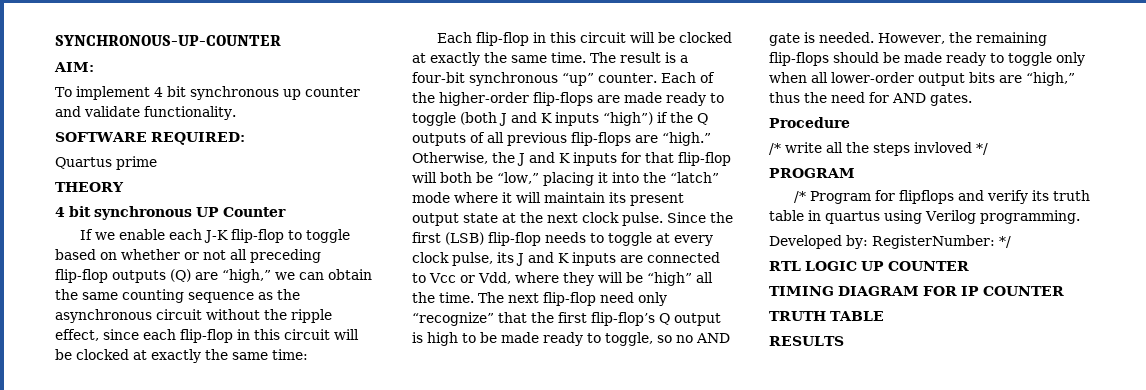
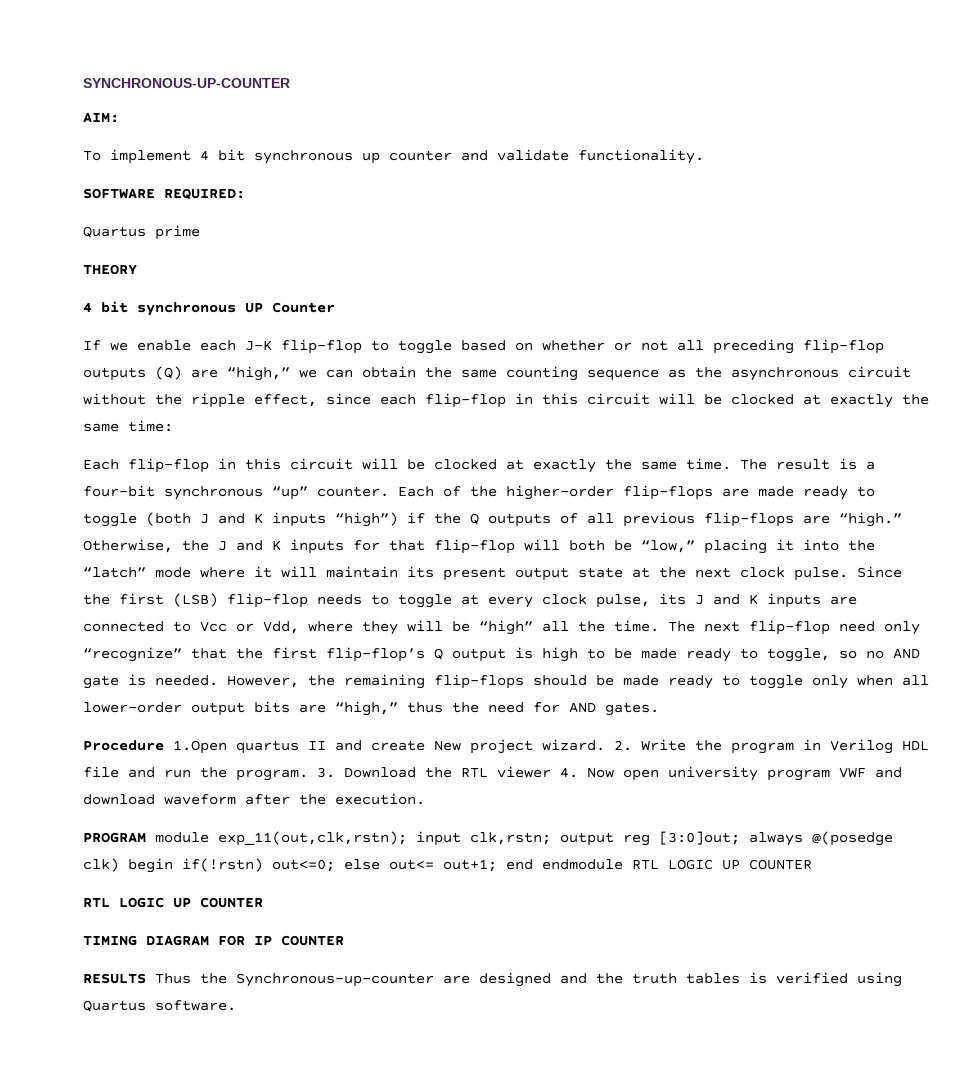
- Procedure
- /* write all the steps invloved */
- PROGRAM
- /* Program for flipflops and verify its truth table in quartus using Verilog programming.
- Developed by: RegisterNumber: */
+ Procedure 1.Open quartus II and create New project wizard. 2. Write the program in Verilog HDL file and run the program. 3. Download the RTL viewer 4. Now open university program VWF and download waveform after the execution.
+ PROGRAM module exp_11(out,clk,rstn); input clk,rstn; output reg [3:0]out; always @(posedge clk) begin if(!rstn) out<=0; else out<= out+1; end endmodule RTL LOGIC UP COUNTER
- TRUTH TABLE
- RESULTS
+ RESULTS Thus the Synchronous-up-counter are designed and the truth tables is verified using Quartus software.

